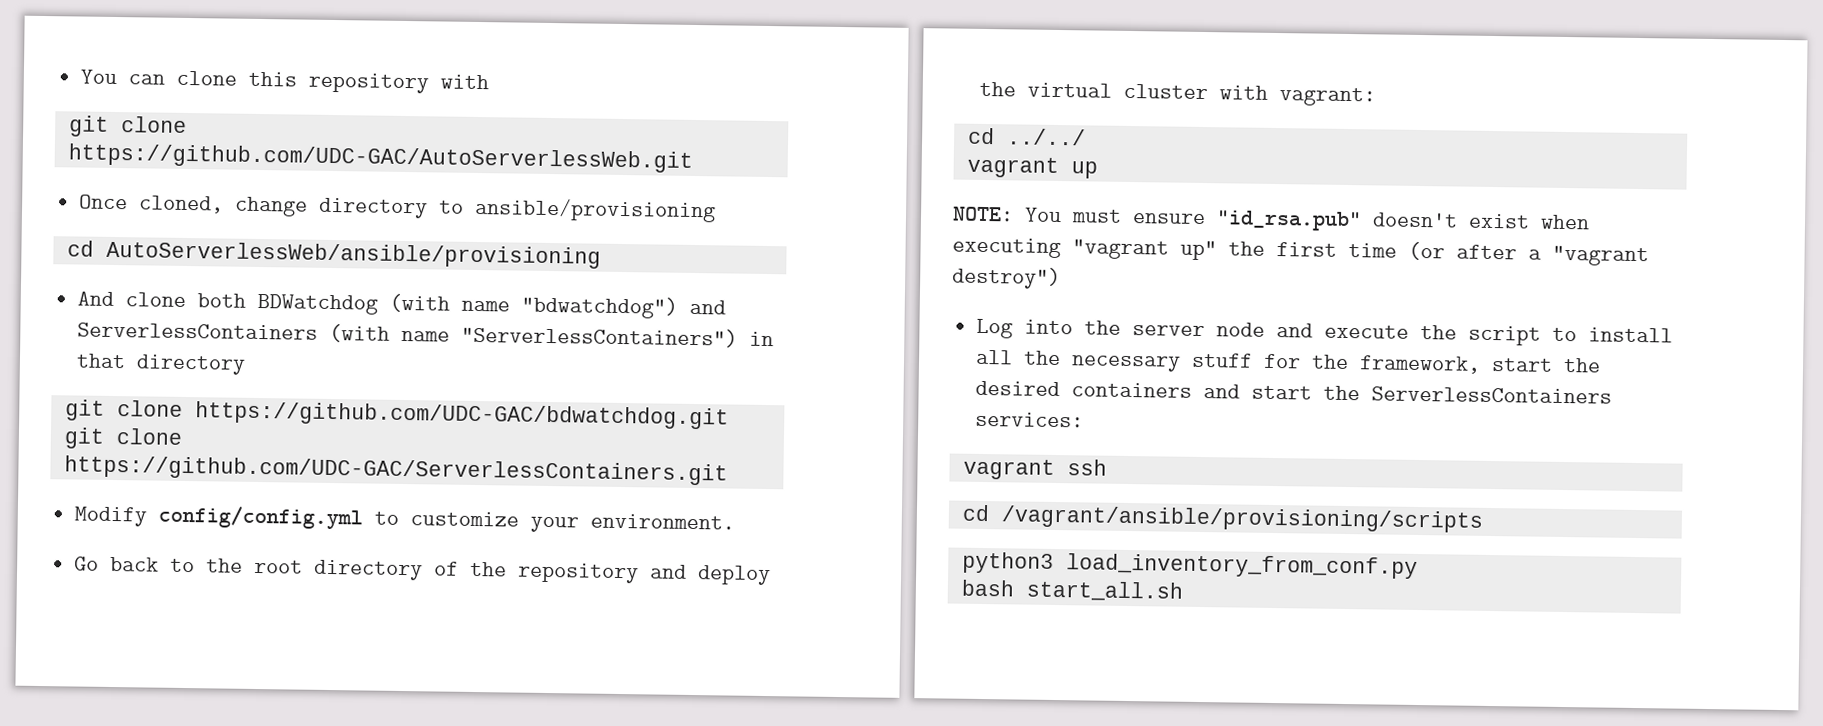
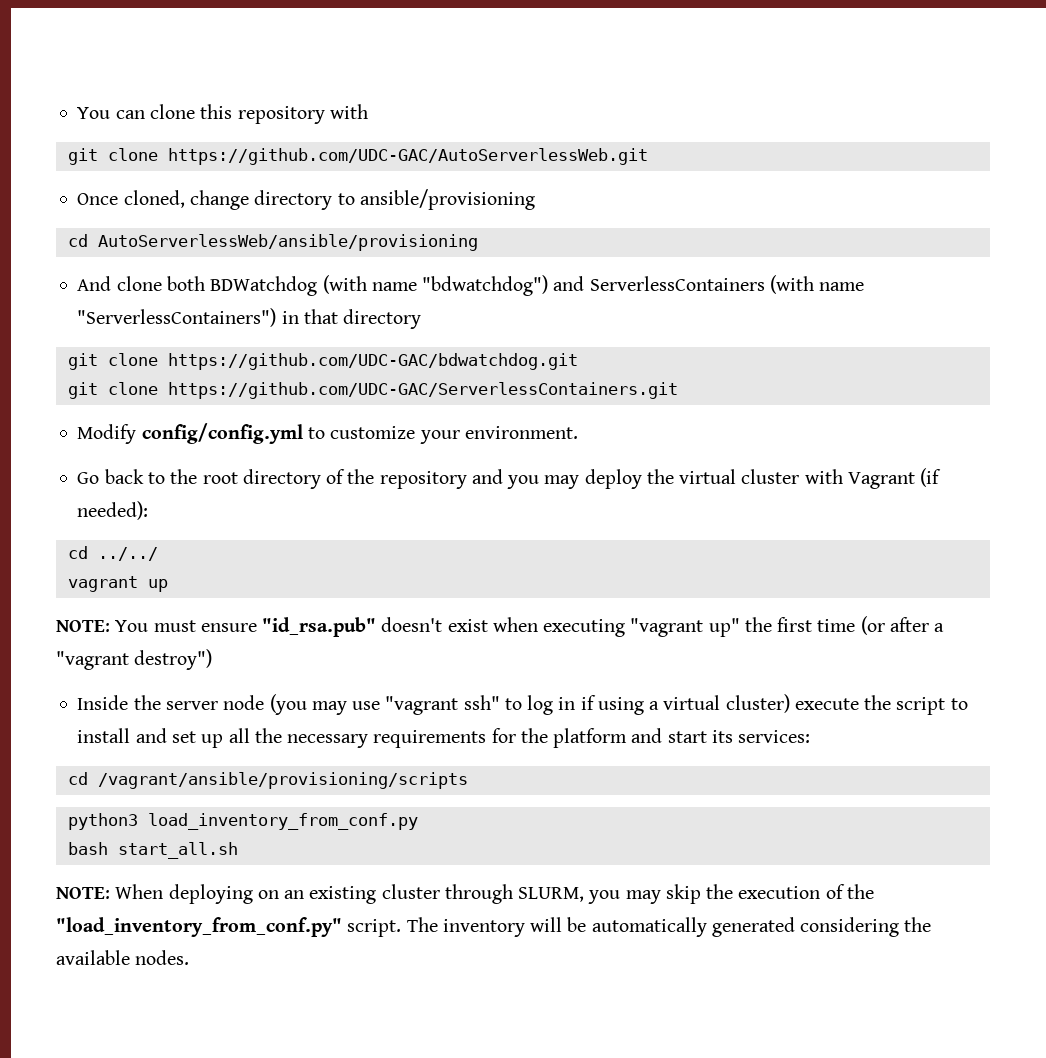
- Go back to the root directory of the repository and deploy the virtual cluster with vagrant:
+ Go back to the root directory of the repository and you may deploy the virtual cluster with Vagrant (if needed):
- Log into the server node and execute the script to install all the necessary stuff for the framework, start the desired containers and start the ServerlessContainers services:
+ Inside the server node (you may use "vagrant ssh" to log in if using a virtual cluster) execute the script to install and set up all the necessary requirements for the platform and start its services:
- vagrant ssh
+ NOTE: When deploying on an existing cluster through SLURM, you may skip the execution of the "load_inventory_from_conf.py" script. The inventory will be automatically generated considering the available nodes.

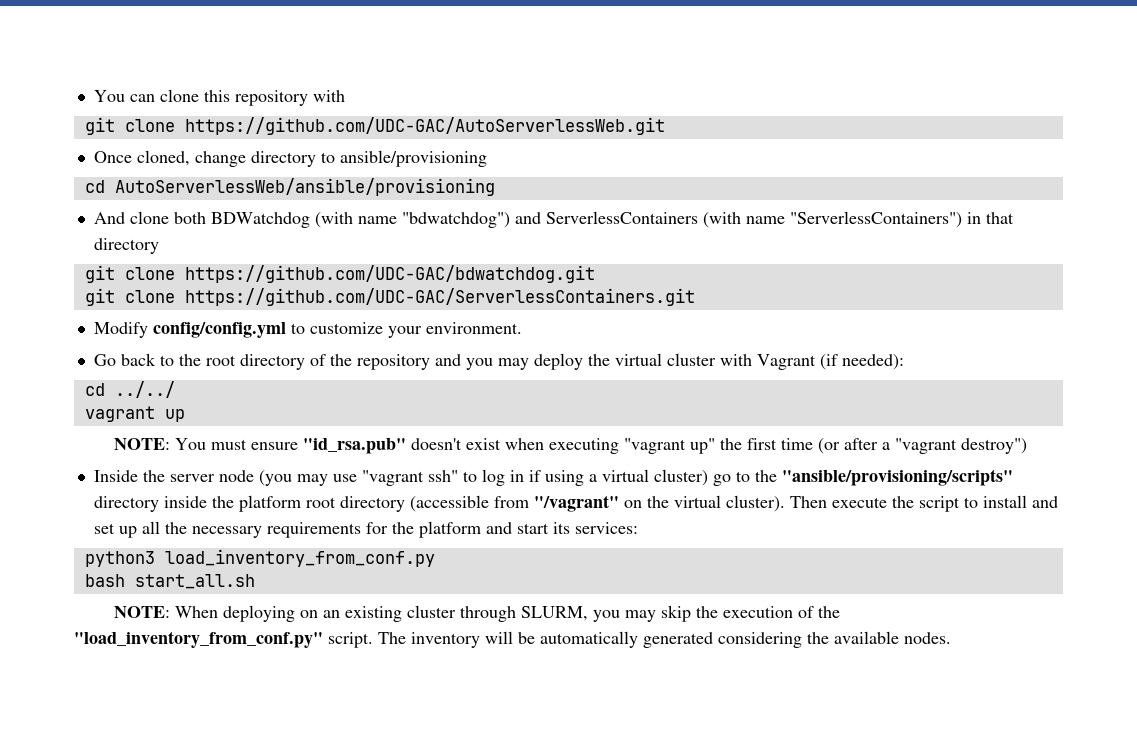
- Inside the server node (you may use "vagrant ssh" to log in if using a virtual cluster) execute the script to install and set up all the necessary requirements for the platform and start its services:
+ Inside the server node (you may use "vagrant ssh" to log in if using a virtual cluster) go to the "ansible/provisioning/scripts" directory inside the platform root directory (accessible from "/vagrant" on the virtual cluster). Then execute the script to install and set up all the necessary requirements for the platform and start its services:
- cd /vagrant/ansible/provisioning/scripts

